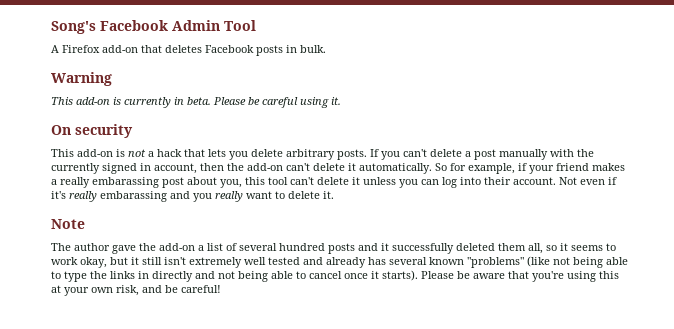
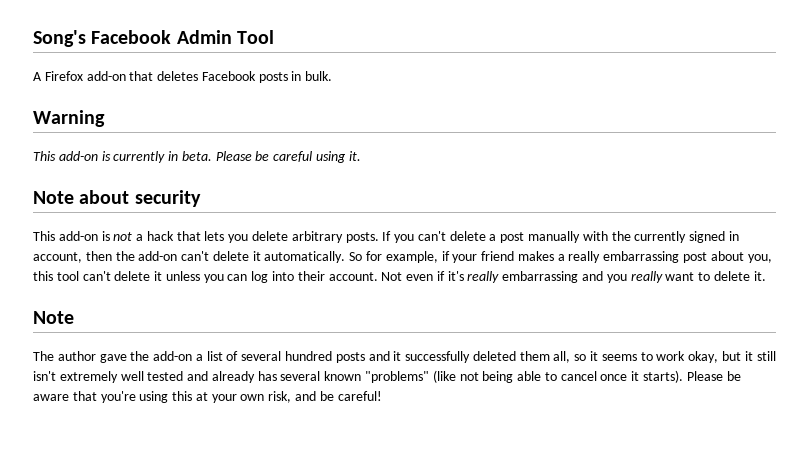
- On security
+ Note about security
- So for example, if your friend makes a really embarassing post about you, this tool can't delete it unless you can log into their account.
+ So for example, if your friend makes a really embarrassing post about you, this tool can't delete it unless you can log into their account.
- Not even if it's really embarassing and you really want to delete it.
+ Not even if it's really embarrassing and you really want to delete it.
- The author gave the add-on a list of several hundred posts and it successfully deleted them all, so it seems to work okay, but it still isn't extremely well tested and already has several known "problems" (like not being able to type the links in directly and not being able to cancel once it starts).
+ The author gave the add-on a list of several hundred posts and it successfully deleted them all, so it seems to work okay, but it still isn't extremely well tested and already has several known "problems" (like not being able to cancel once it starts).

